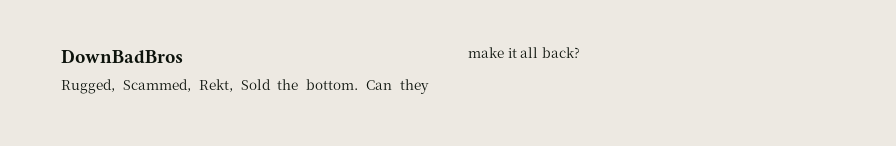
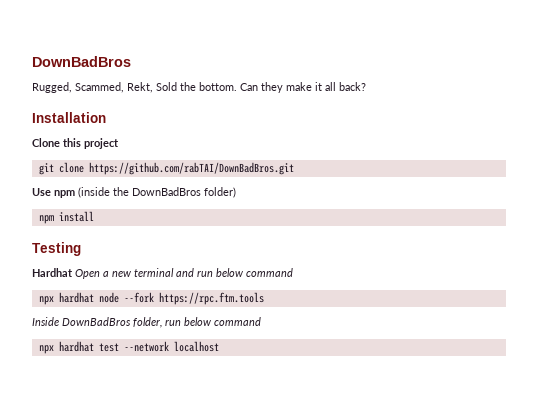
+ Installation
+ Clone this project
+ git clone https://github.com/rabTAI/DownBadBros.git
+ Use npm (inside the DownBadBros folder)
+ npm install
+ Testing
+ Hardhat Open a new terminal and run below command
+ npx hardhat node --fork https://rpc.ftm.tools
+ Inside DownBadBros folder, run below command
+ npx hardhat test --network localhost

